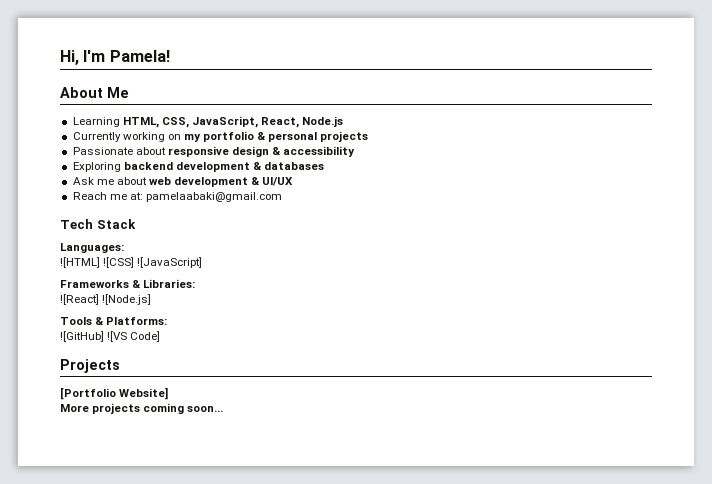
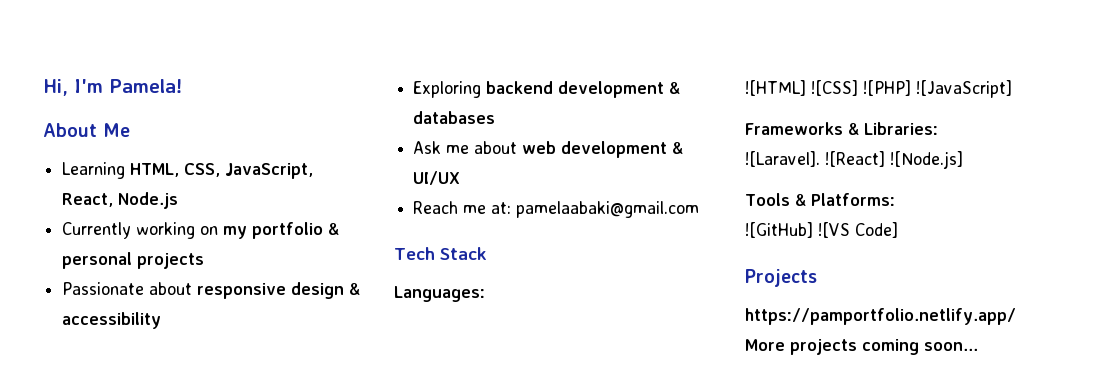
- ![HTML] ![CSS] ![JavaScript]
+ ![HTML] ![CSS] ![PHP] ![JavaScript]
+ ![Laravel].
- [Portfolio Website]
+ https://pamportfolio.netlify.app/

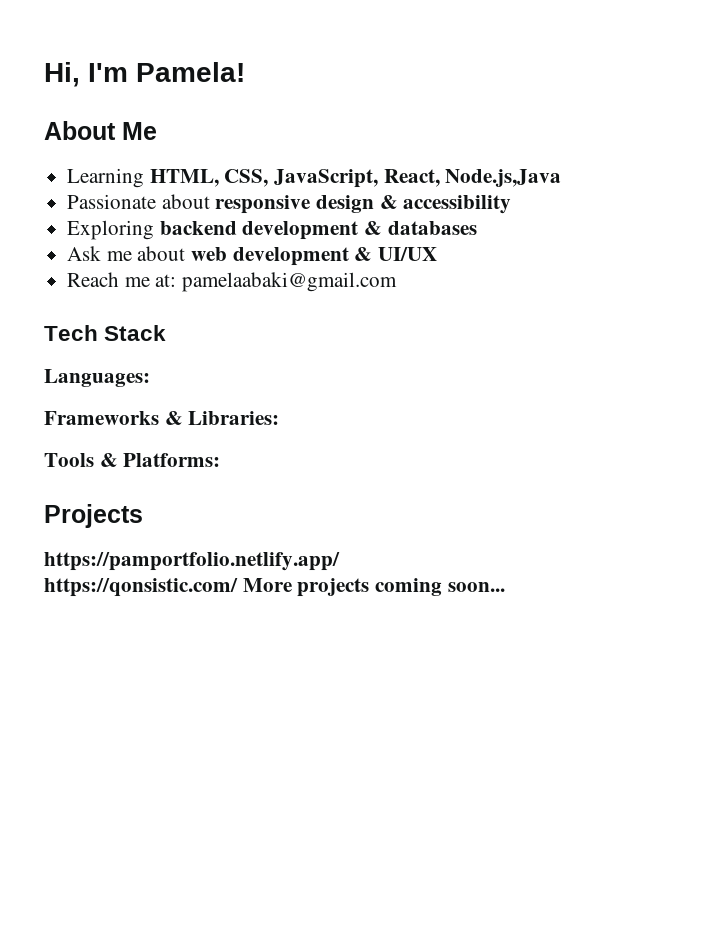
- Learning HTML, CSS, JavaScript, React, Node.js
- Currently working on my portfolio & personal projects
+ Learning HTML, CSS, JavaScript, React, Node.js,Java
- ![HTML] ![CSS] ![PHP] ![JavaScript]
- ![Laravel]. ![React] ![Node.js]
- ![GitHub] ![VS Code]
- More projects coming soon...
+ https://qonsistic.com/ More projects coming soon...

